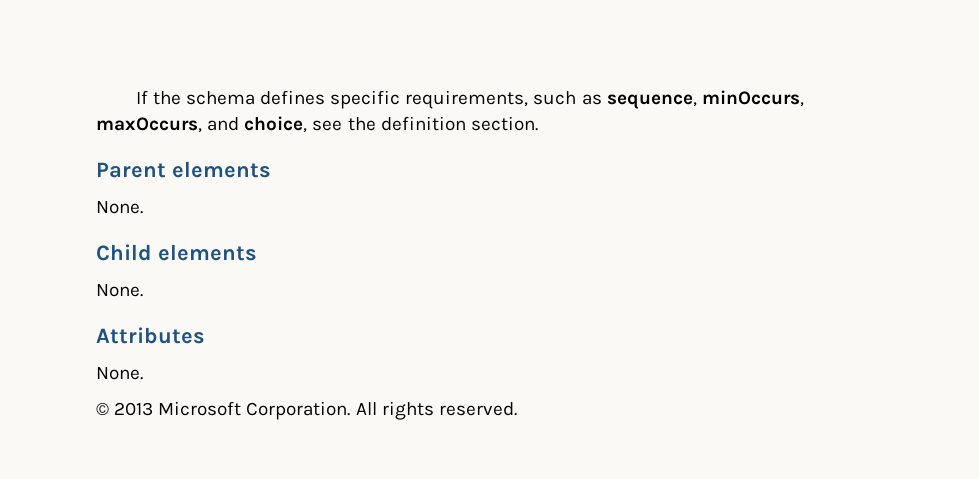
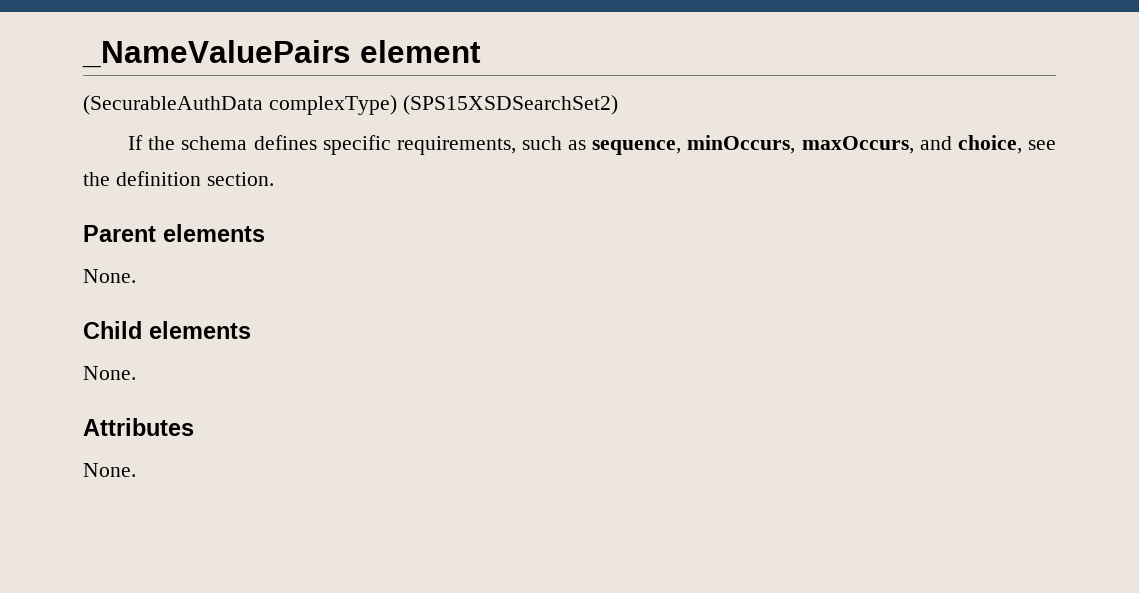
+ _NameValuePairs element
+ (SecurableAuthData complexType) (SPS15XSDSearchSet2)
- © 2013 Microsoft Corporation. All rights reserved.

